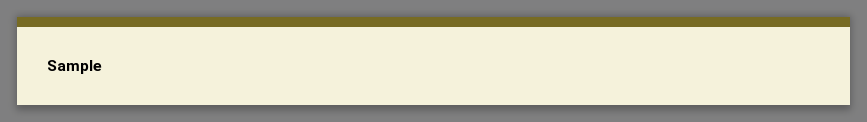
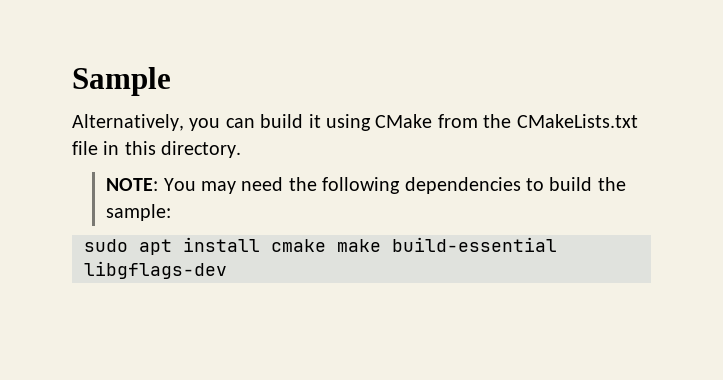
+ Alternatively, you can build it using CMake from the CMakeLists.txt file in this directory.
+ NOTE: You may need the following dependencies to build the sample:
+ sudo apt install cmake make build-essential libgflags-dev

